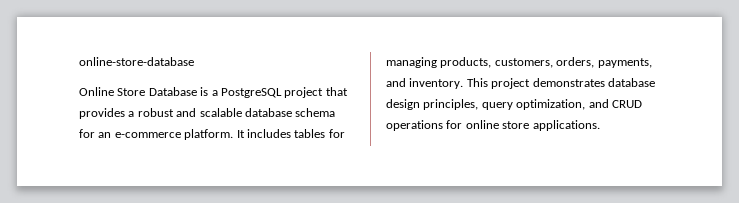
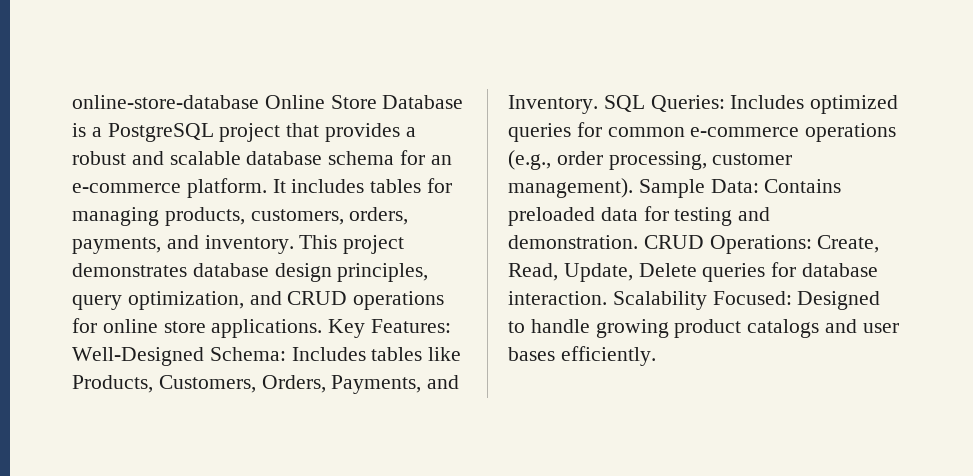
- online-store-database
- Online Store Database is a PostgreSQL project that provides a robust and scalable database schema for an e-commerce platform.
+ online-store-database Online Store Database is a PostgreSQL project that provides a robust and scalable database schema for an e-commerce platform.
+ Key Features: Well-Designed Schema: Includes tables like Products, Customers, Orders, Payments, and Inventory. SQL Queries: Includes optimized queries for common e-commerce operations (e.g., order processing, customer management). Sample Data: Contains preloaded data for testing and demonstration. CRUD Operations: Create, Read, Update, Delete queries for database interaction. Scalability Focused: Designed to handle growing product catalogs and user bases efficiently.

